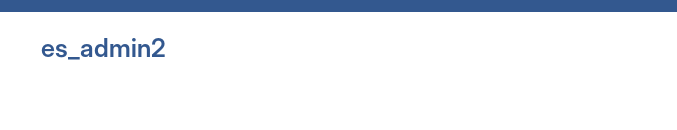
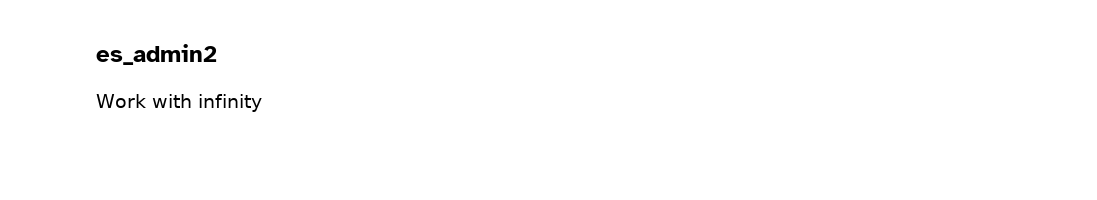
+ Work with infinity

